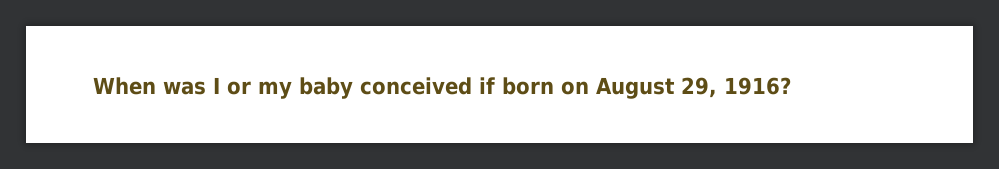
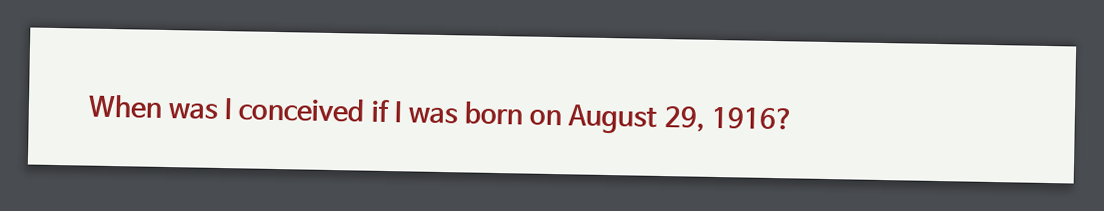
- When was I or my baby conceived if born on August 29, 1916?
+ When was I conceived if I was born on August 29, 1916?

